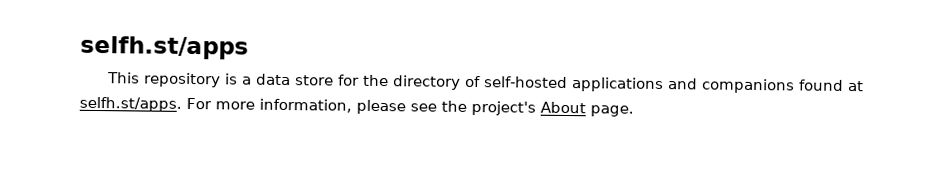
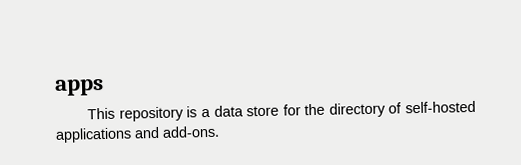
- selfh.st/apps
+ apps
- This repository is a data store for the directory of self-hosted applications and companions found at selfh.st/apps. For more information, please see the project's About page.
+ This repository is a data store for the directory of self-hosted applications and add-ons.

